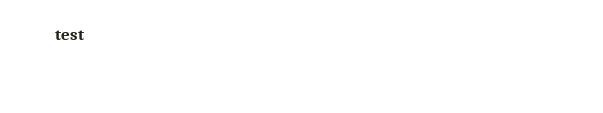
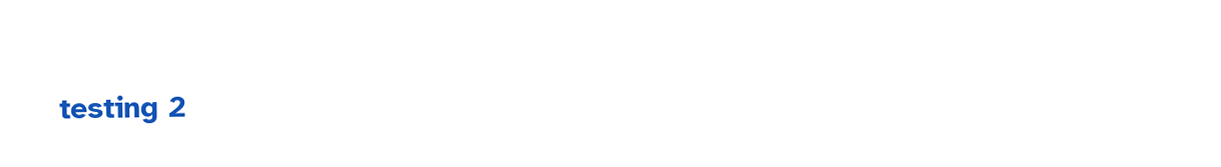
- test
+ testing 2

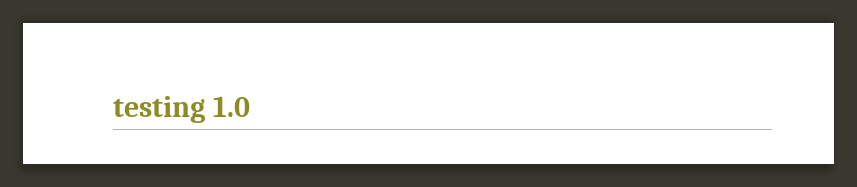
- testing 2
+ testing 1.0

